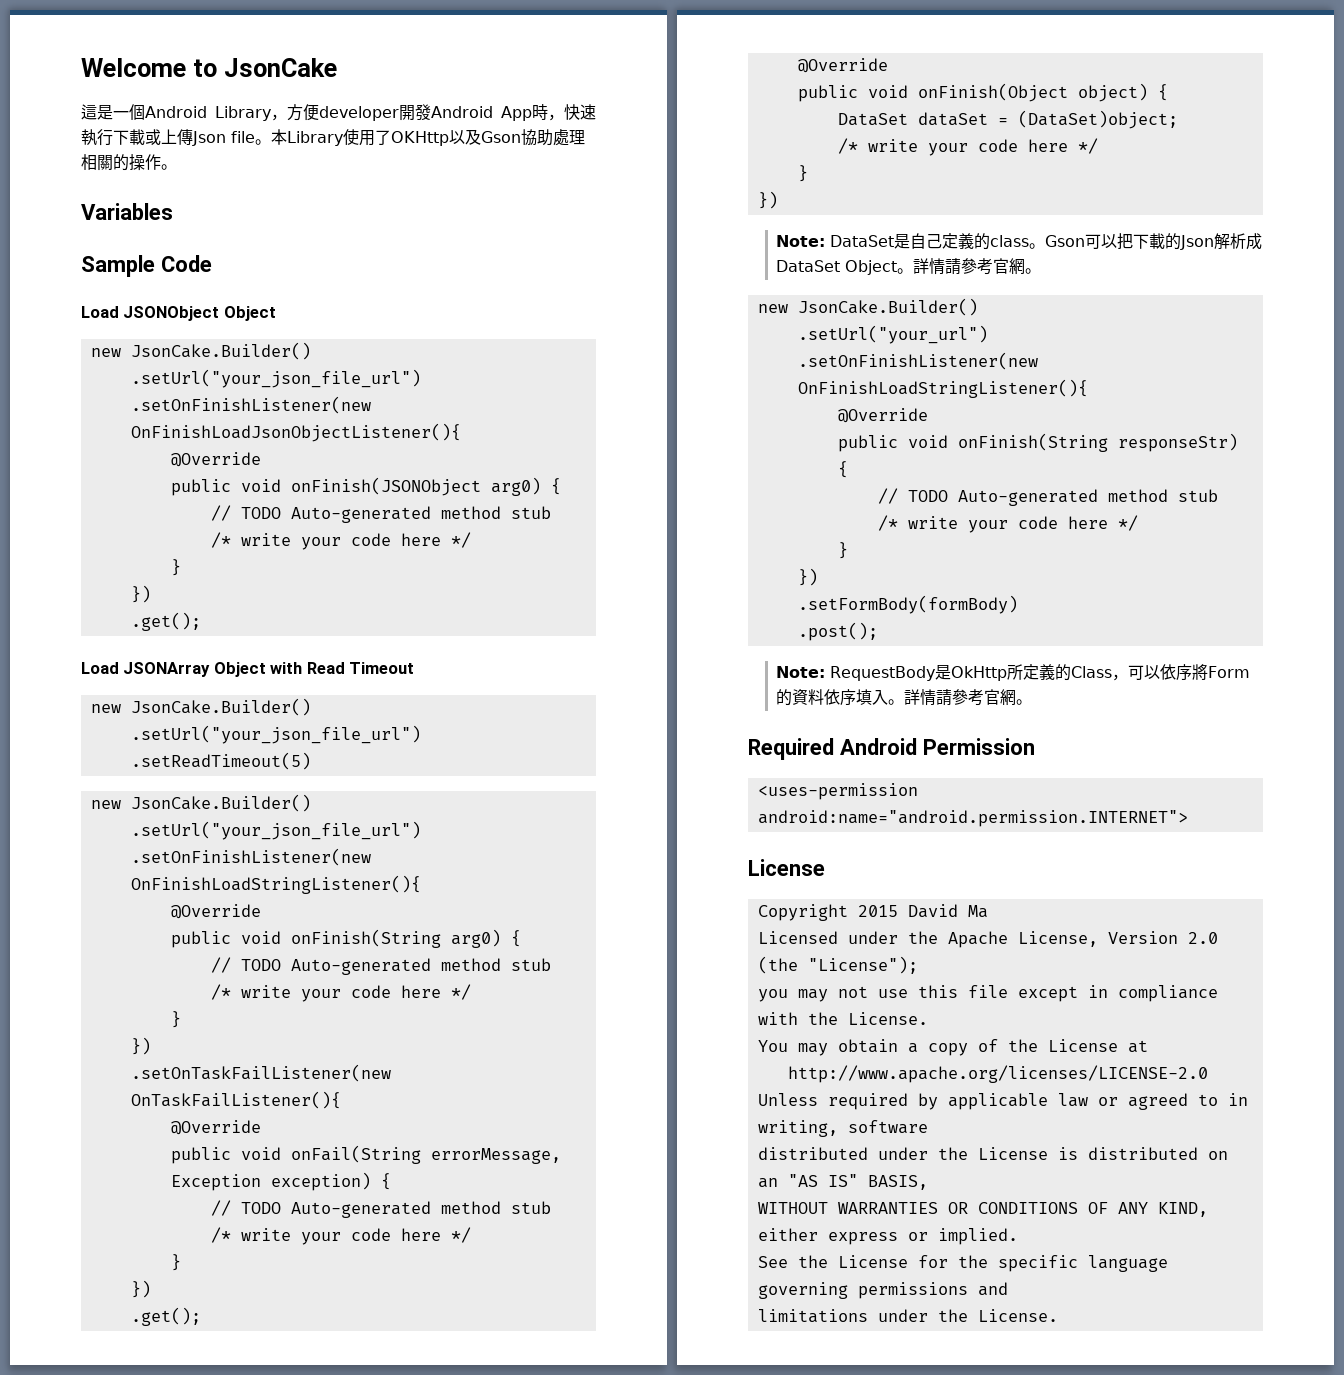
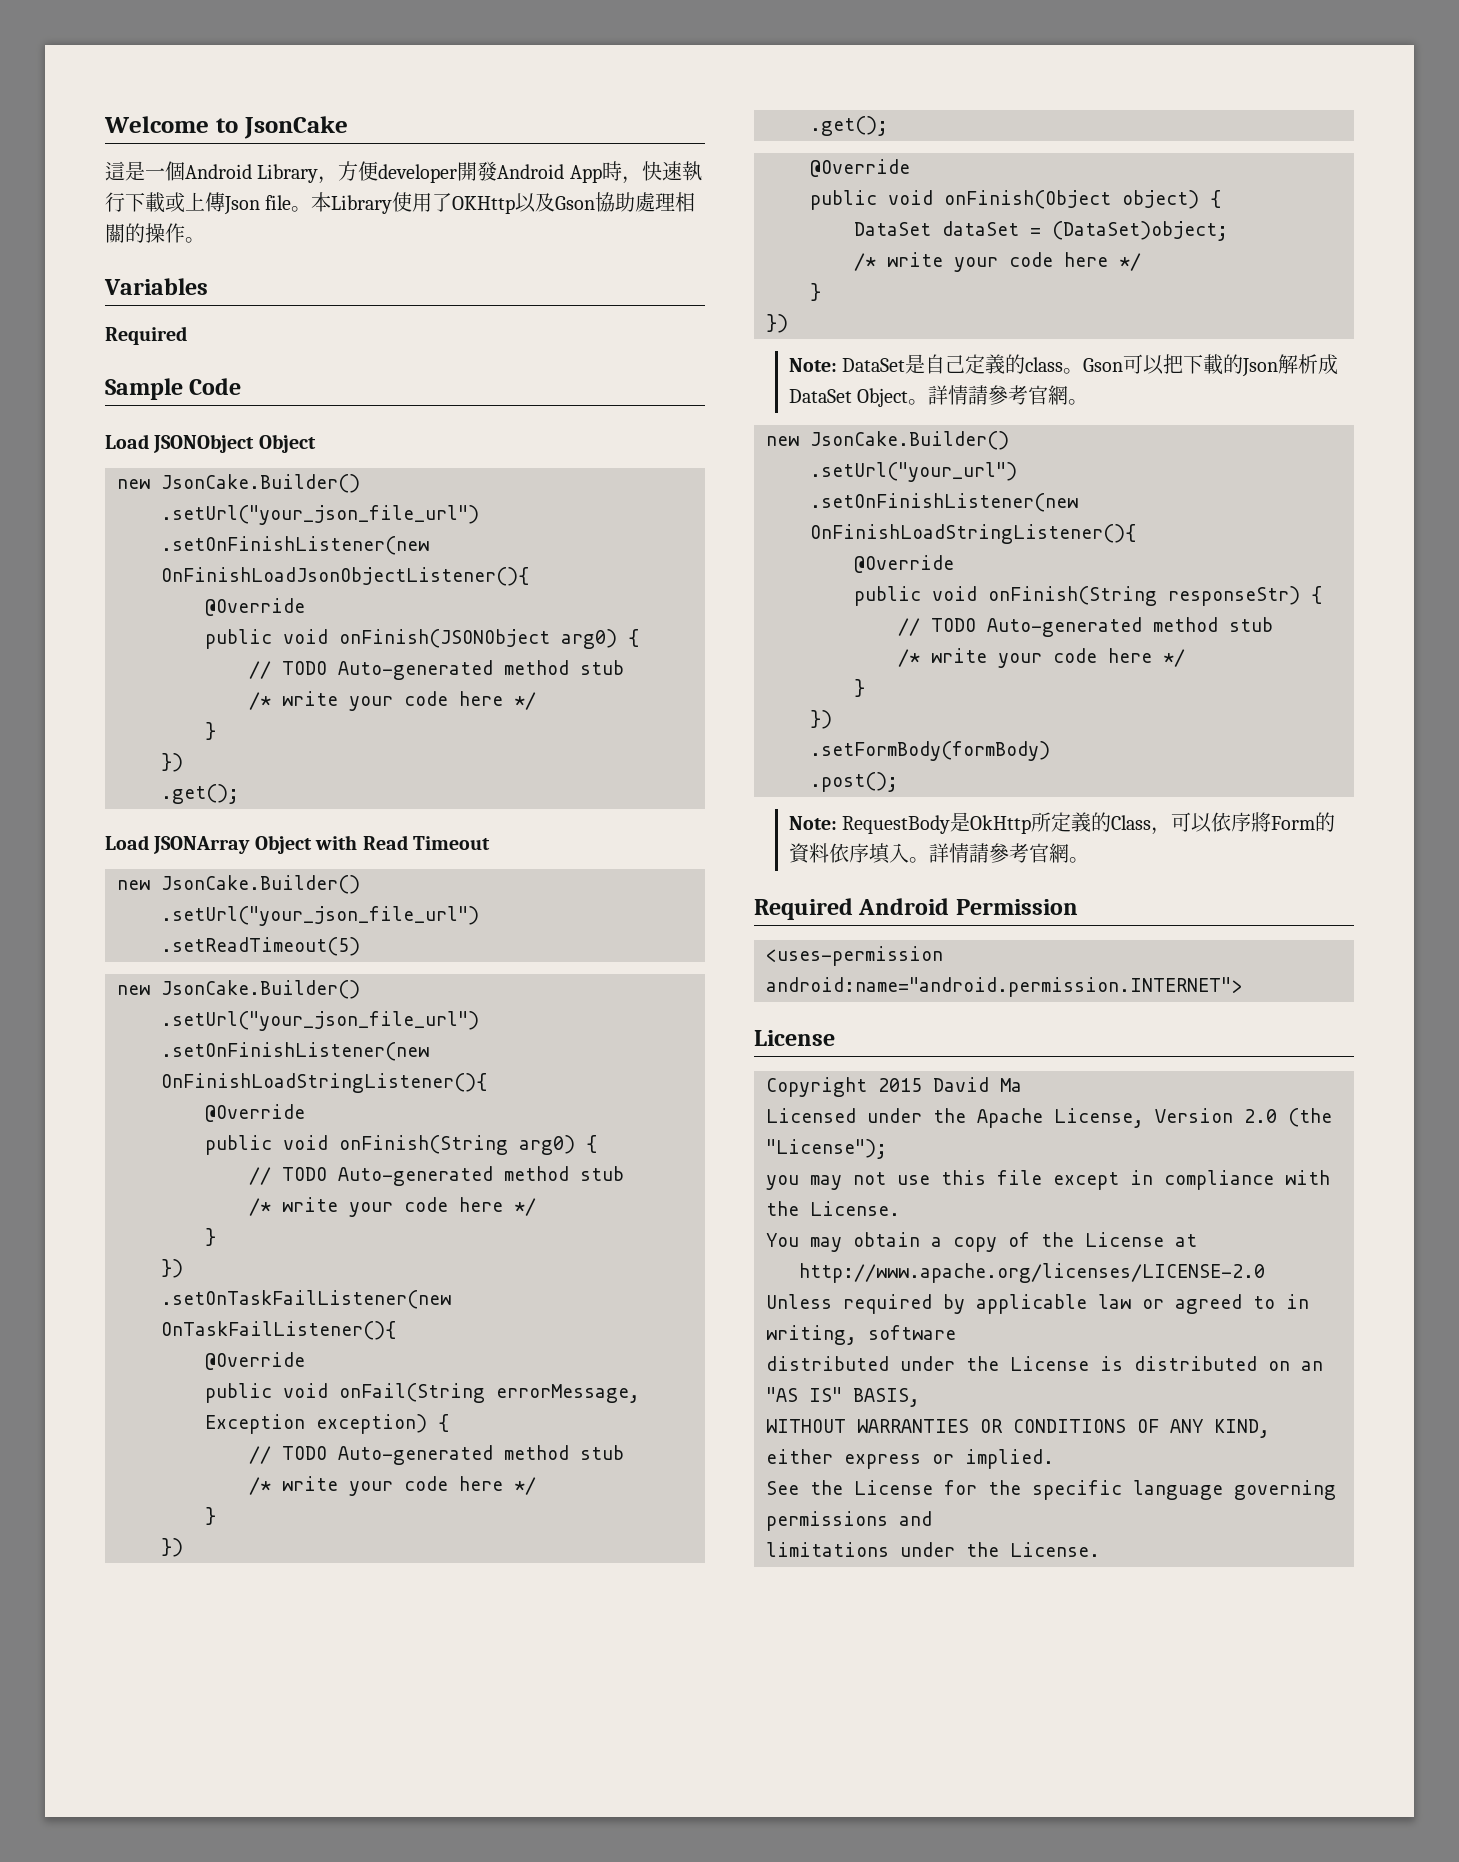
  Variables
+ Required

